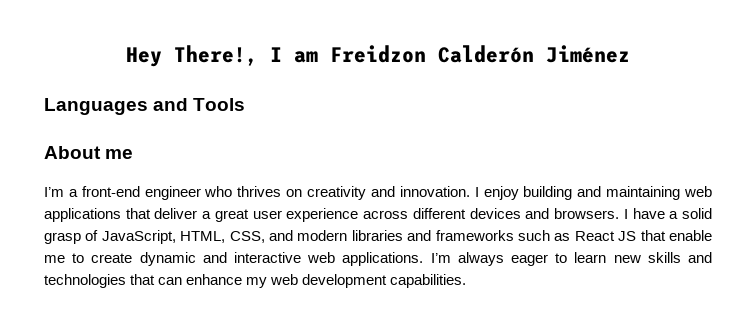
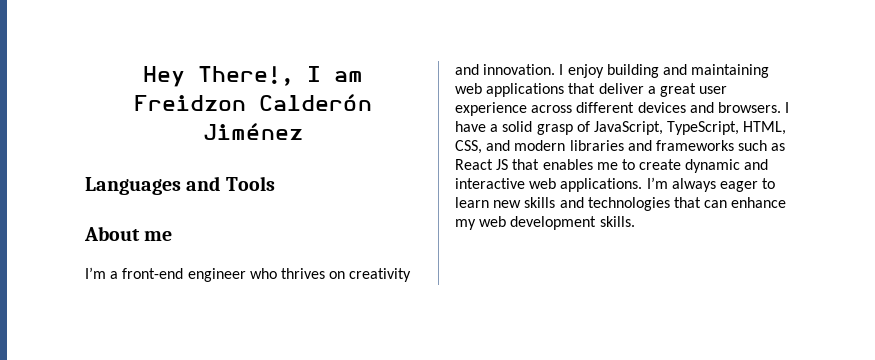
- I have a solid grasp of JavaScript, HTML, CSS, and modern libraries and frameworks such as React JS that enable me to create dynamic and interactive web applications.
+ I have a solid grasp of JavaScript, TypeScript, HTML, CSS, and modern libraries and frameworks such as React JS that enables me to create dynamic and interactive web applications.
- I’m always eager to learn new skills and technologies that can enhance my web development capabilities.
+ I’m always eager to learn new skills and technologies that can enhance my web development skills.

